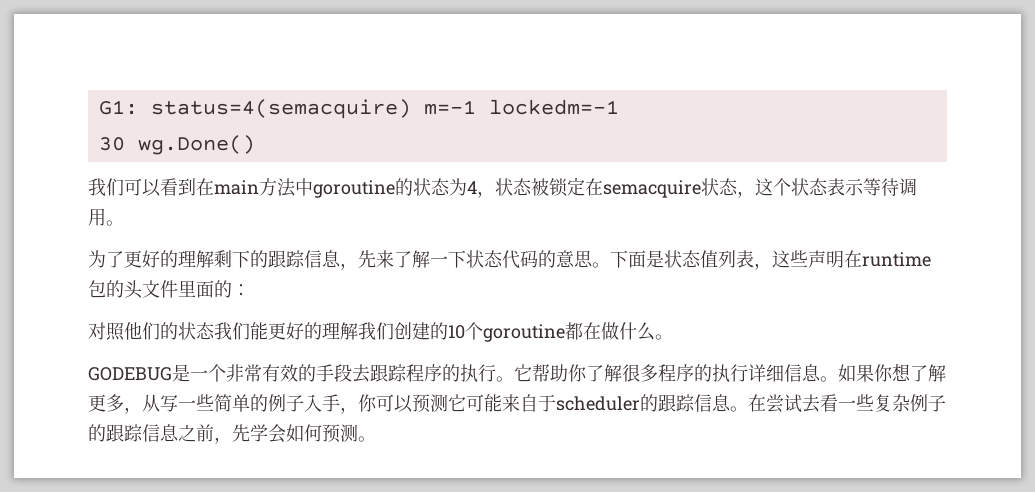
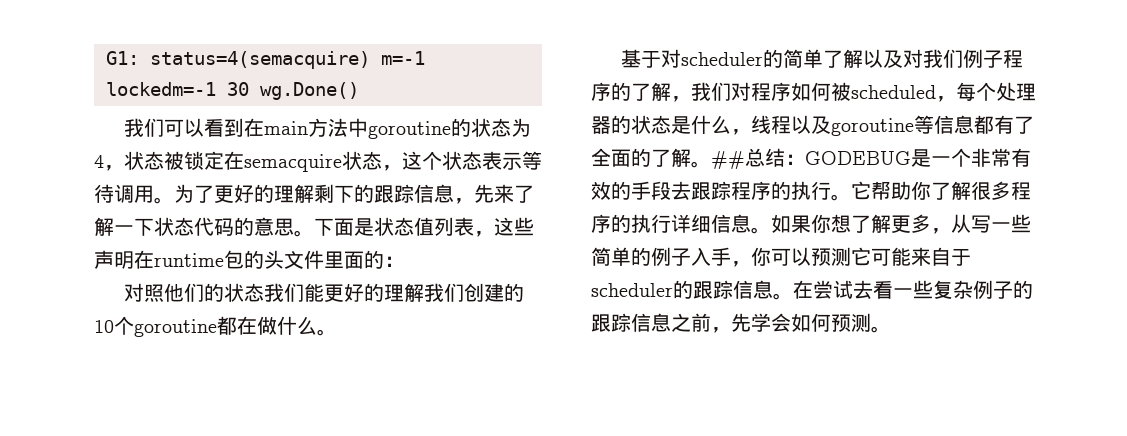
- G1: status=4(semacquire) m=-1 lockedm=-1
- 30 wg.Done()
+ G1: status=4(semacquire) m=-1 lockedm=-1 30 wg.Done()
- 我们可以看到在main方法中goroutine的状态为4，状态被锁定在semacquire状态，这个状态表示等待调用。
- 为了更好的理解剩下的跟踪信息，先来了解一下状态代码的意思。
+ 我们可以看到在main方法中goroutine的状态为4，状态被锁定在semacquire状态，这个状态表示等待调用。为了更好的理解剩下的跟踪信息，先来了解一下状态代码的意思。
- GODEBUG是一个非常有效的手段去跟踪程序的执行。
+ 基于对scheduler的简单了解以及对我们例子程序的了解，我们对程序如何被scheduled，每个处理器的状态是什么，线程以及goroutine等信息都有了全面的了解。##总结：GODEBUG是一个非常有效的手段去跟踪程序的执行。

